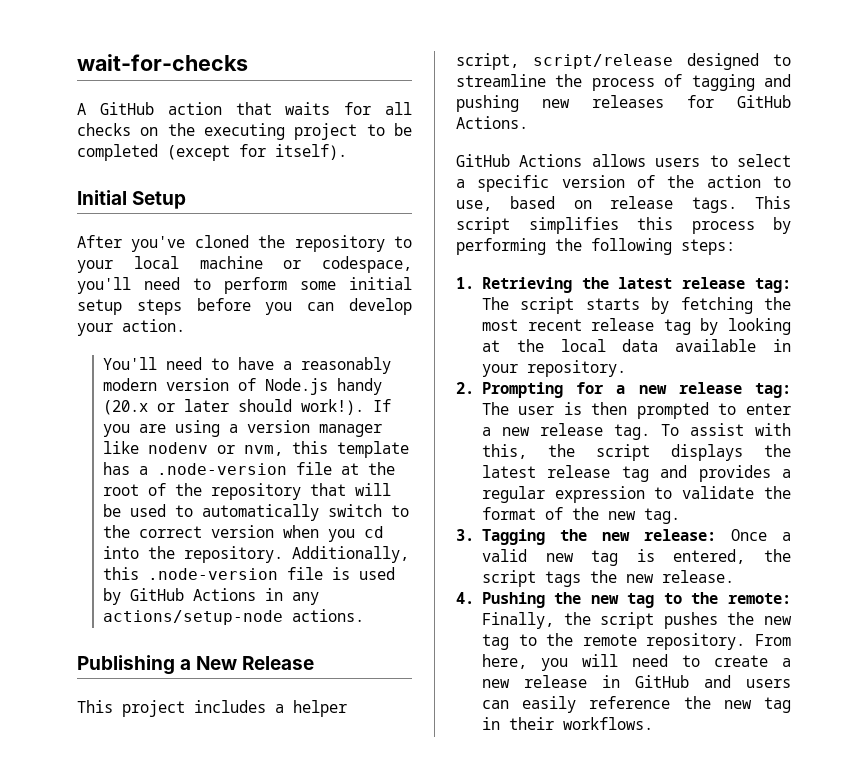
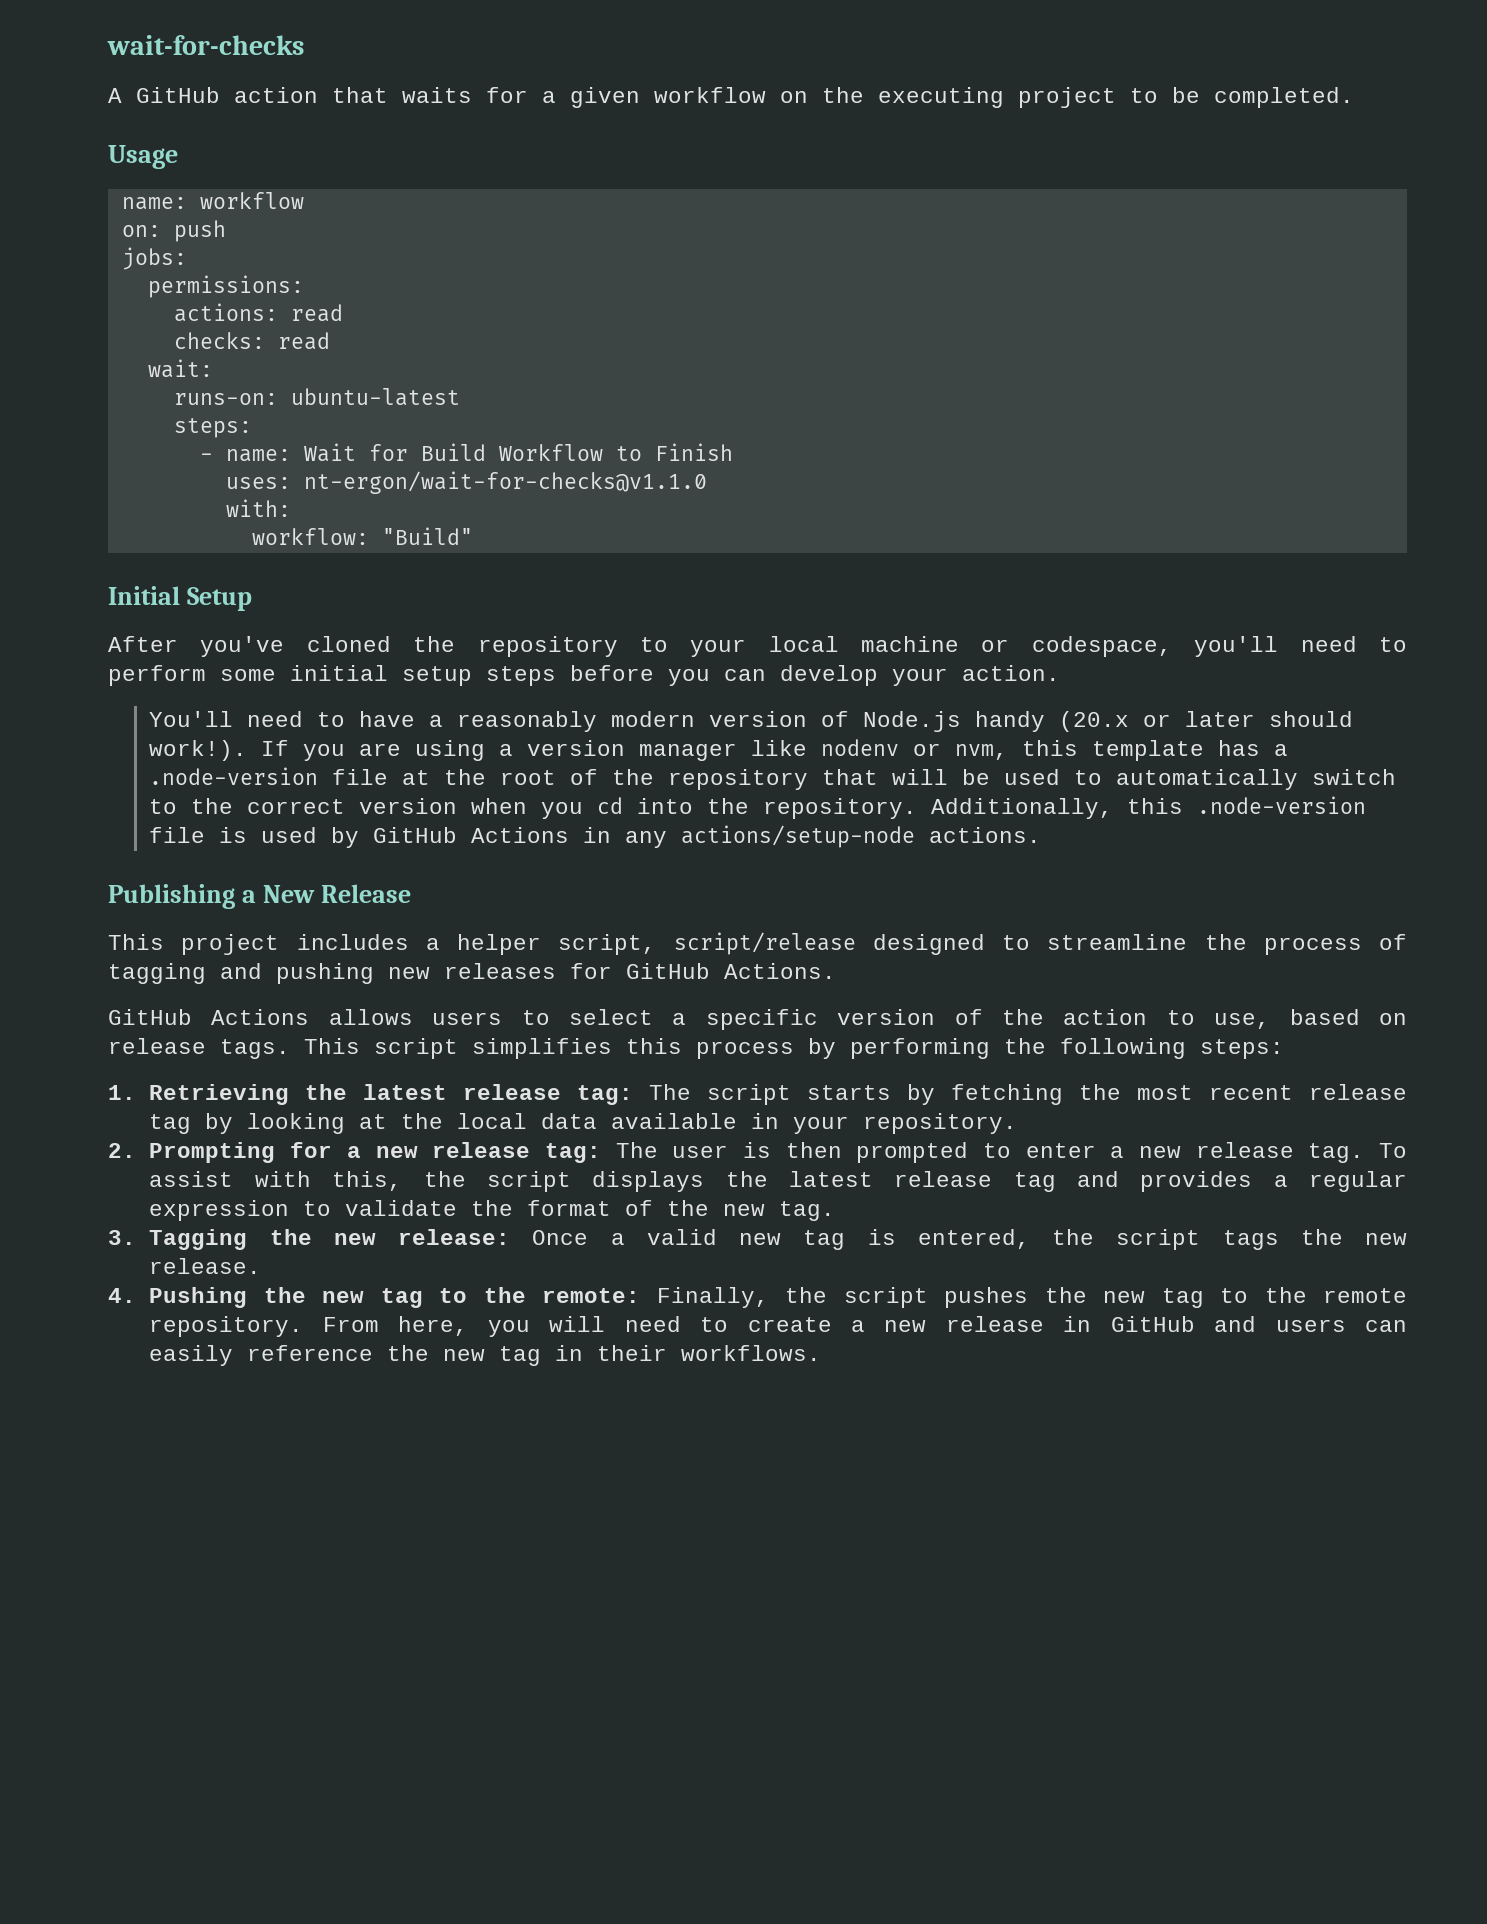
- A GitHub action that waits for all checks on the executing project to be completed (except for itself).
+ A GitHub action that waits for a given workflow on the executing project to be completed.
+ Usage
+ name: workflow
+ on: push
+ jobs:
+ permissions:
+ actions: read
+ checks: read
+ wait:
+ runs-on: ubuntu-latest
+ steps:
+ - name: Wait for Build Workflow to Finish
+ uses: nt-ergon/wait-for-checks@v1.1.0
+ with:
+ workflow: "Build"

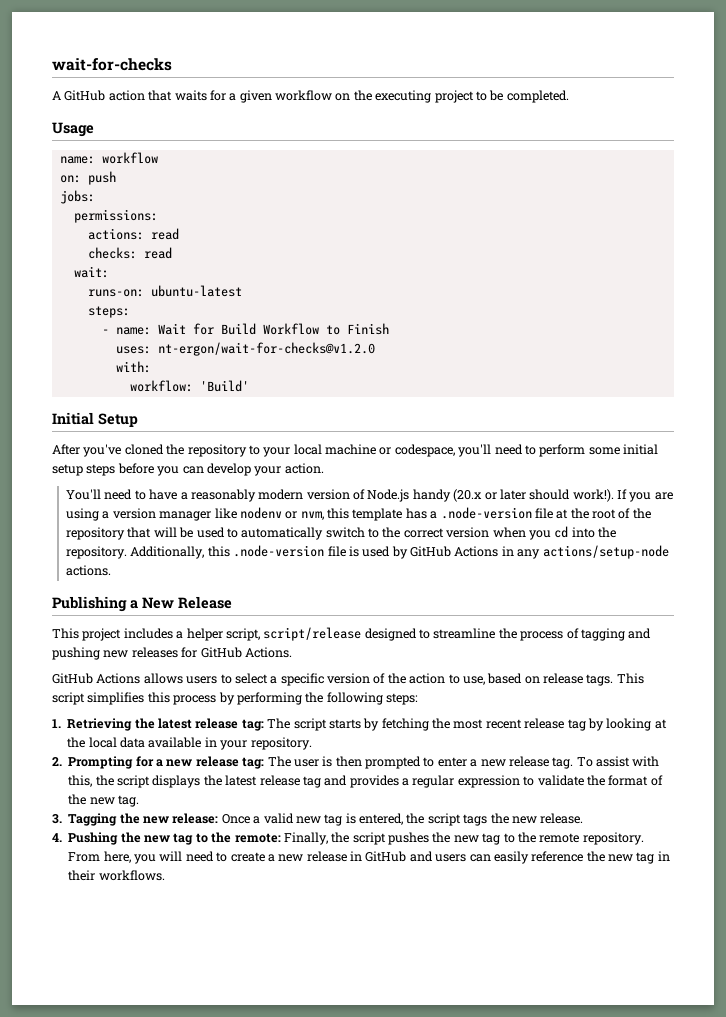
- uses: nt-ergon/wait-for-checks@v1.1.0
+ uses: nt-ergon/wait-for-checks@v1.2.0
- workflow: "Build"
+ workflow: 'Build'

